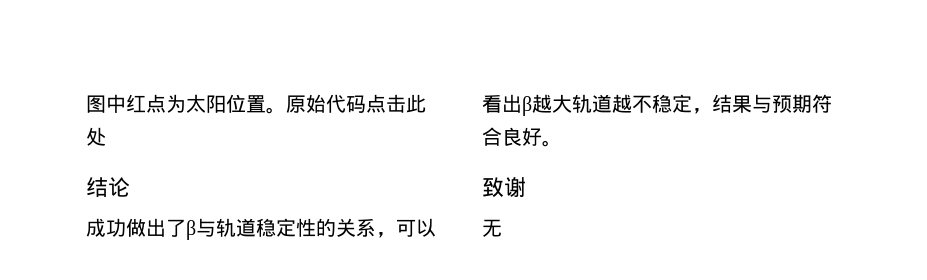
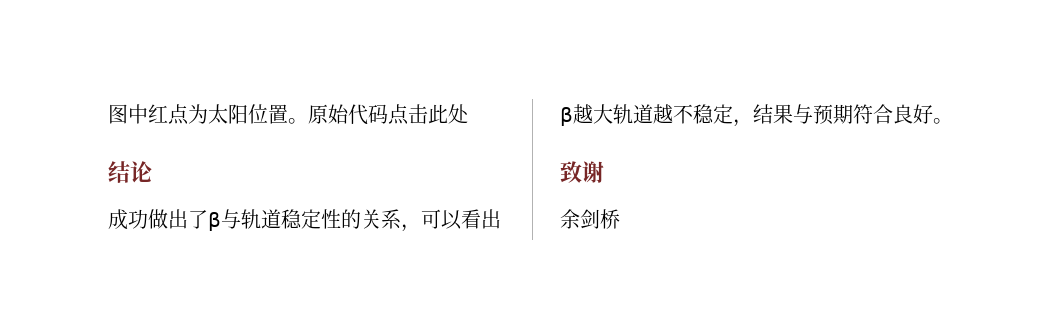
- 无
+ 余剑桥

